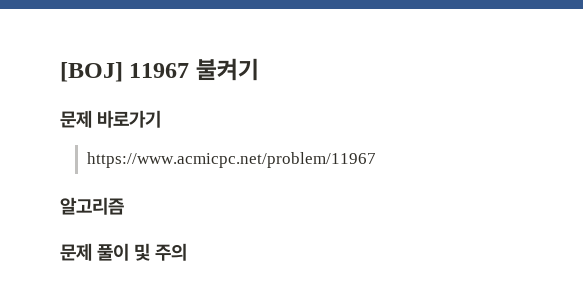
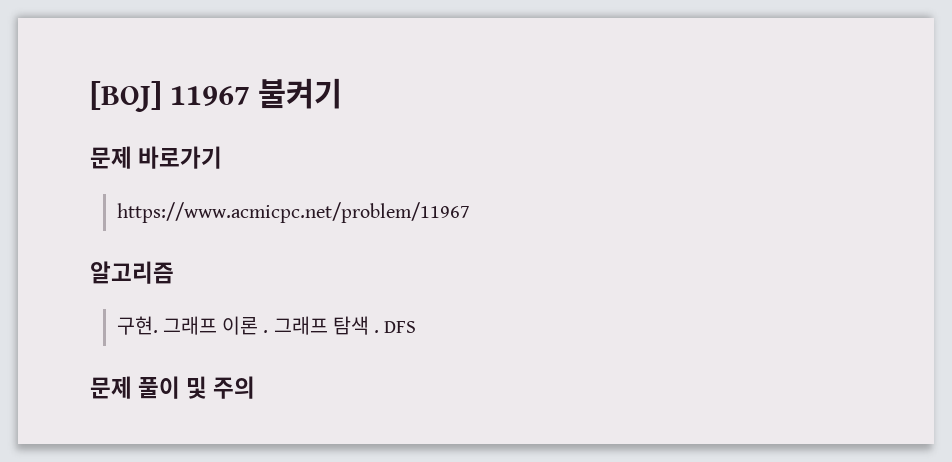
+ 구현. 그래프 이론 . 그래프 탐색 . DFS

